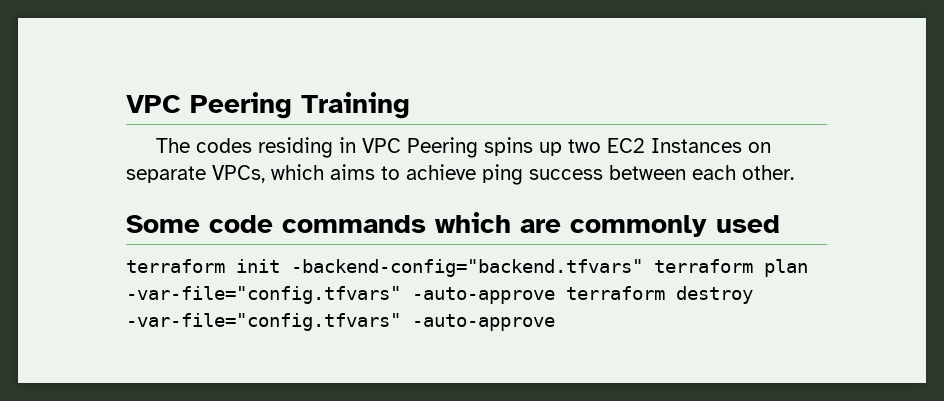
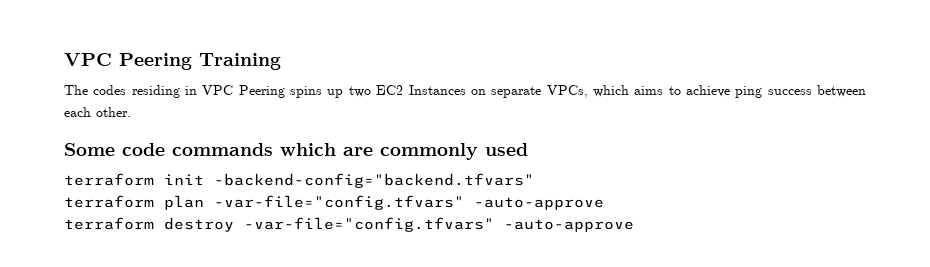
- terraform init -backend-config="backend.tfvars" terraform plan -var-file="config.tfvars" -auto-approve terraform destroy -var-file="config.tfvars" -auto-approve
+ terraform init -backend-config="backend.tfvars"
+ terraform plan -var-file="config.tfvars" -auto-approve
+ terraform destroy -var-file="config.tfvars" -auto-approve

